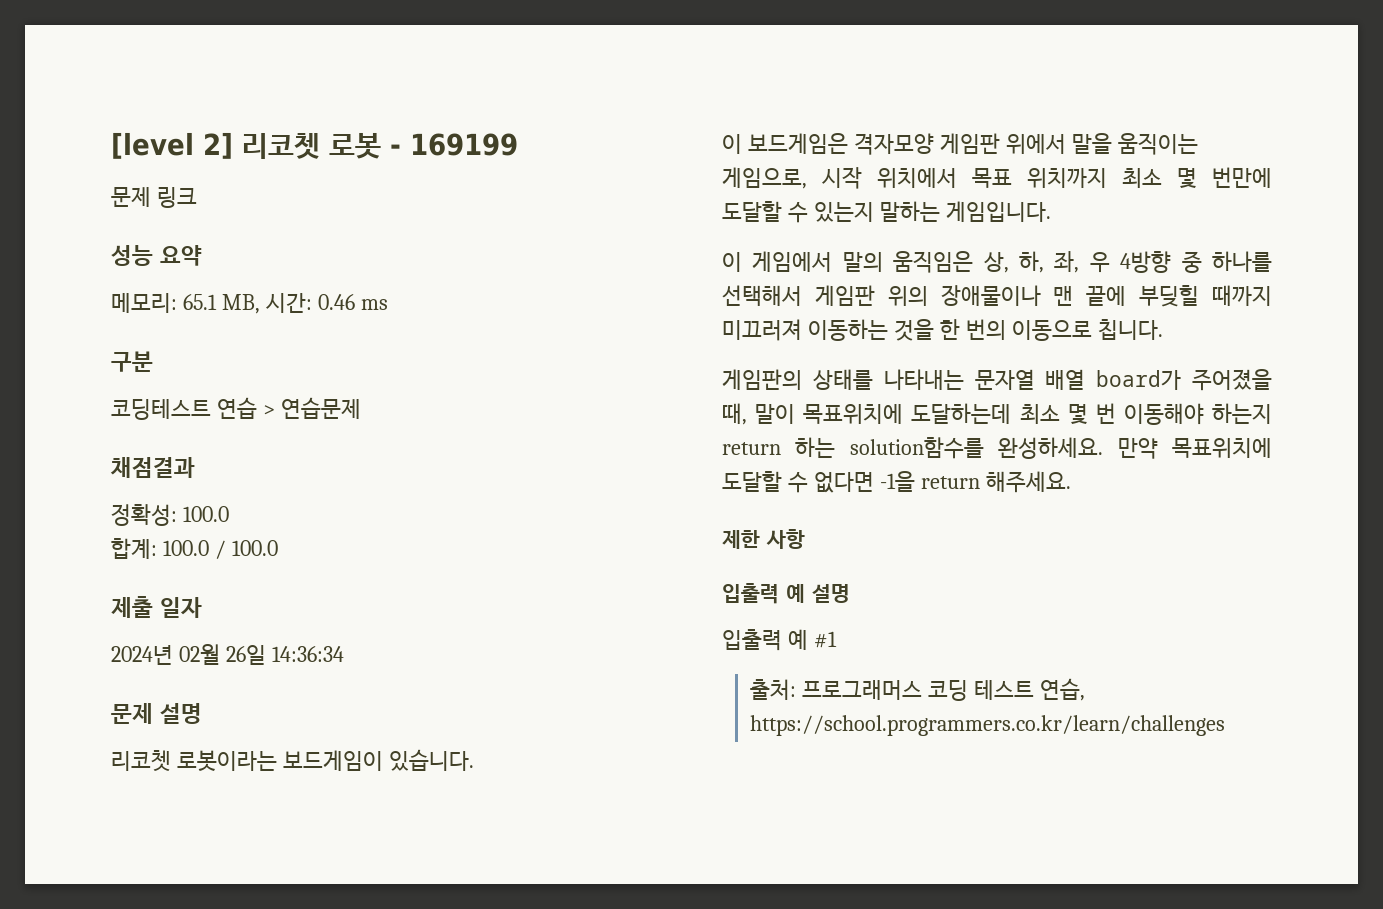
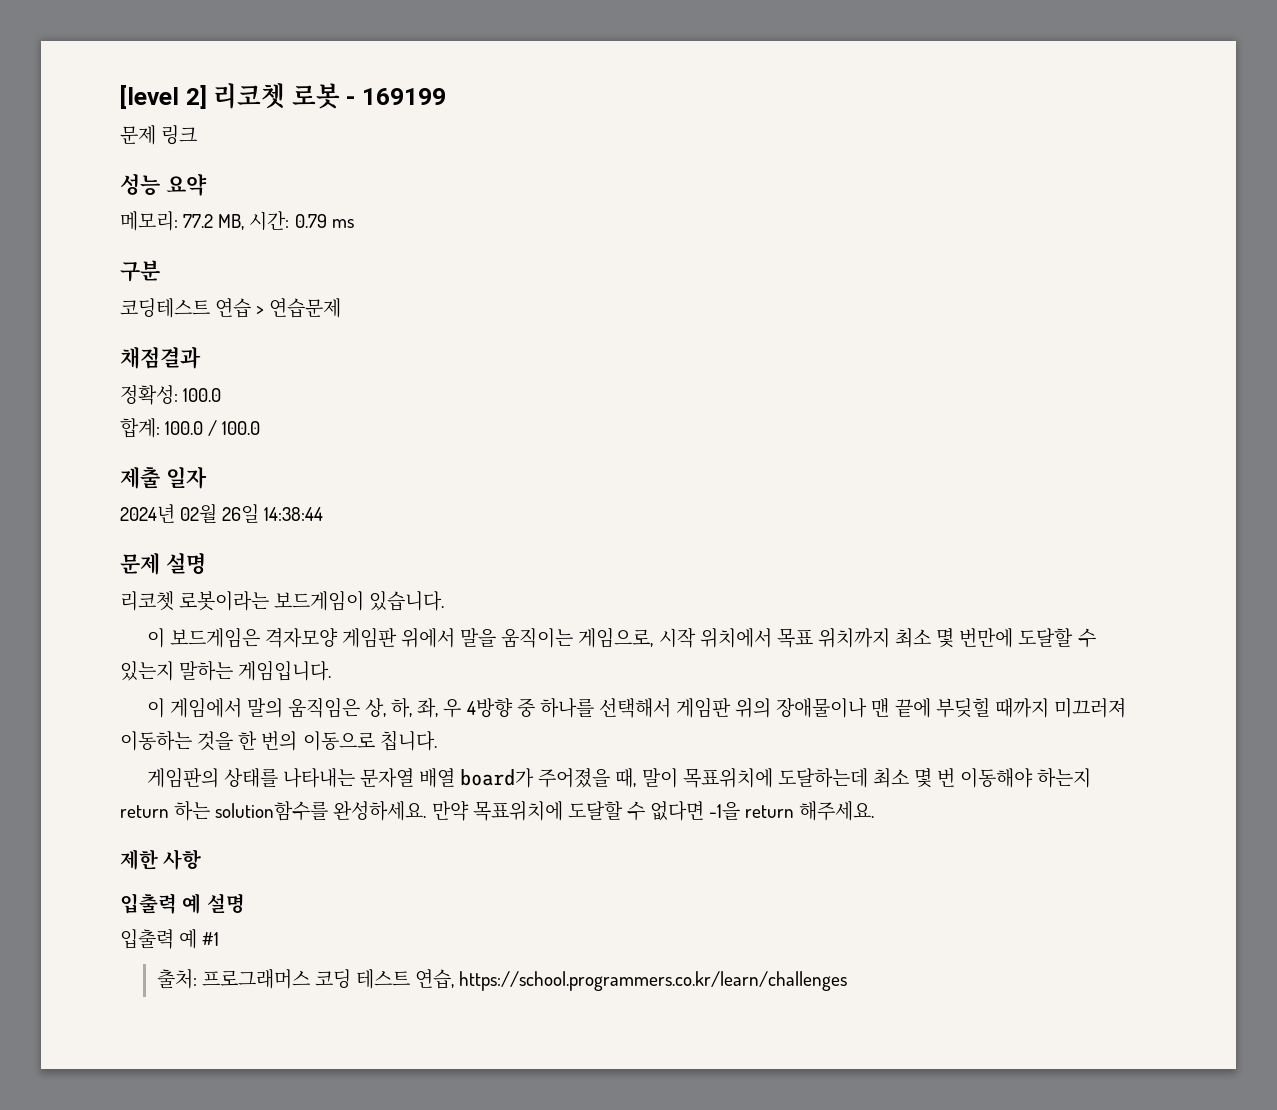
- 메모리: 65.1 MB, 시간: 0.46 ms
+ 메모리: 77.2 MB, 시간: 0.79 ms
- 2024년 02월 26일 14:36:34
+ 2024년 02월 26일 14:38:44

